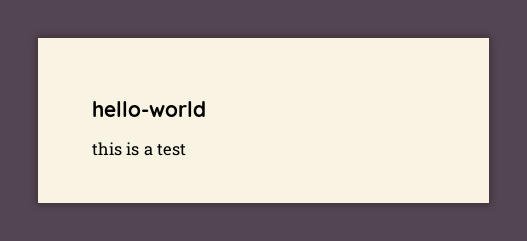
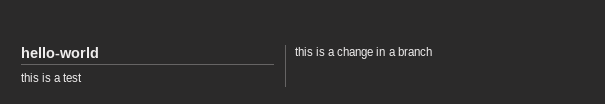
+ this is a change in a branch

